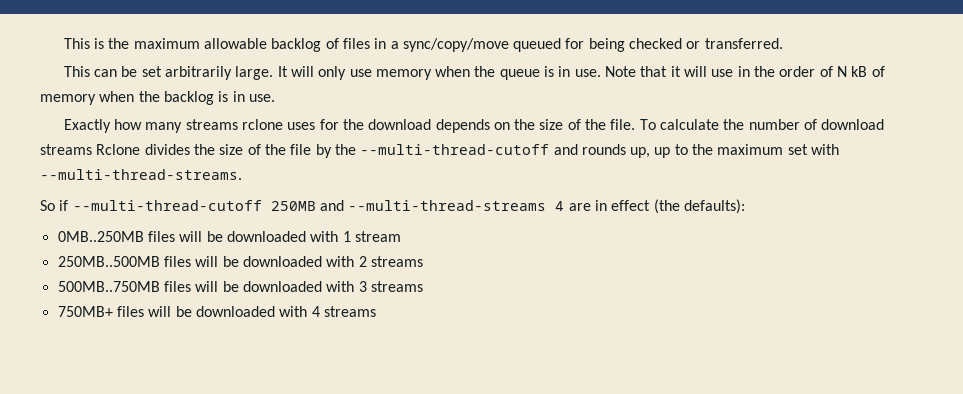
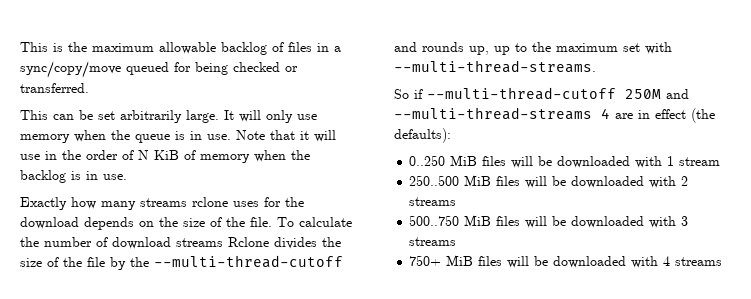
- Note that it will use in the order of N kB of memory when the backlog is in use.
+ Note that it will use in the order of N KiB of memory when the backlog is in use.
- So if --multi-thread-cutoff 250MB and --multi-thread-streams 4 are in effect (the defaults):
+ So if --multi-thread-cutoff 250M and --multi-thread-streams 4 are in effect (the defaults):
- 0MB..250MB files will be downloaded with 1 stream
+ 0..250 MiB files will be downloaded with 1 stream
- 250MB..500MB files will be downloaded with 2 streams
+ 250..500 MiB files will be downloaded with 2 streams
- 500MB..750MB files will be downloaded with 3 streams
+ 500..750 MiB files will be downloaded with 3 streams
- 750MB+ files will be downloaded with 4 streams
+ 750+ MiB files will be downloaded with 4 streams

